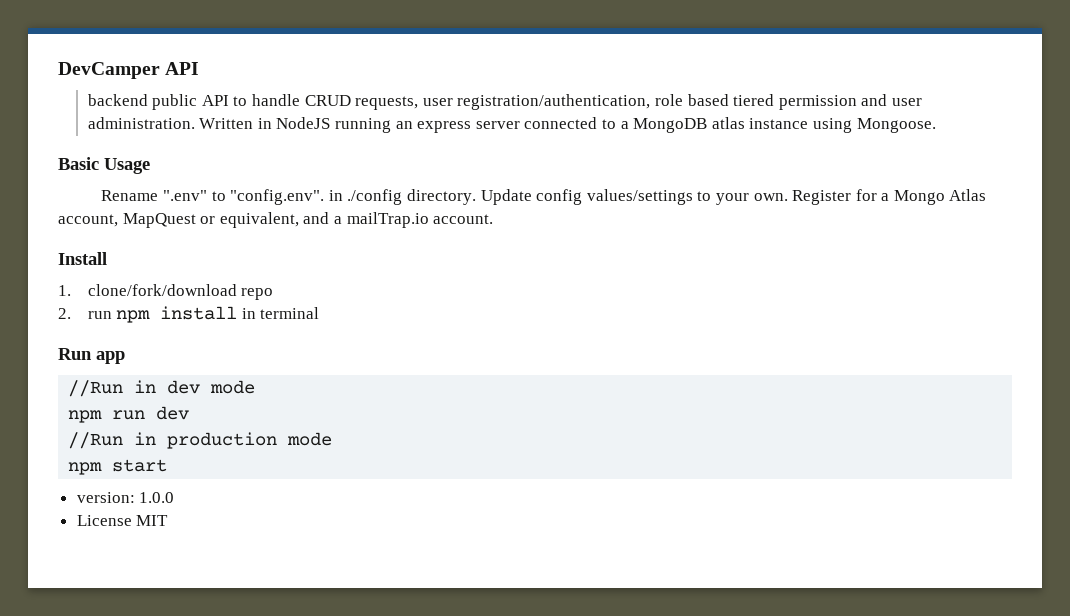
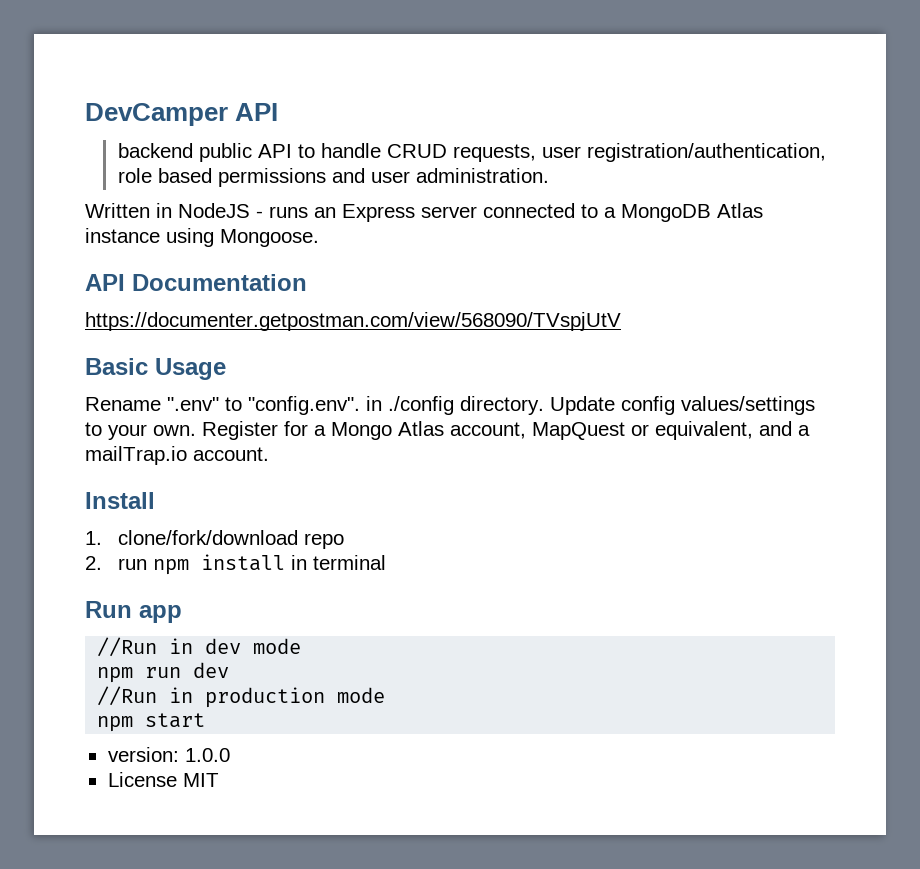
- backend public API to handle CRUD requests, user registration/authentication, role based tiered permission and user administration. Written in NodeJS running an express server connected to a MongoDB atlas instance using Mongoose.
+ backend public API to handle CRUD requests, user registration/authentication, role based permissions and user administration.
+ Written in NodeJS - runs an Express server connected to a MongoDB Atlas instance using Mongoose.
+ API Documentation
+ https://documenter.getpostman.com/view/568090/TVspjUtV

